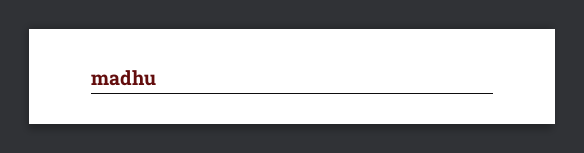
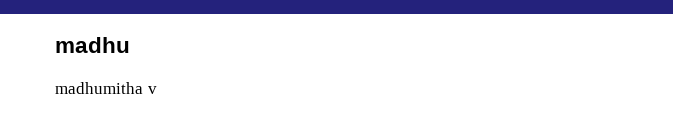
+ madhumitha v

